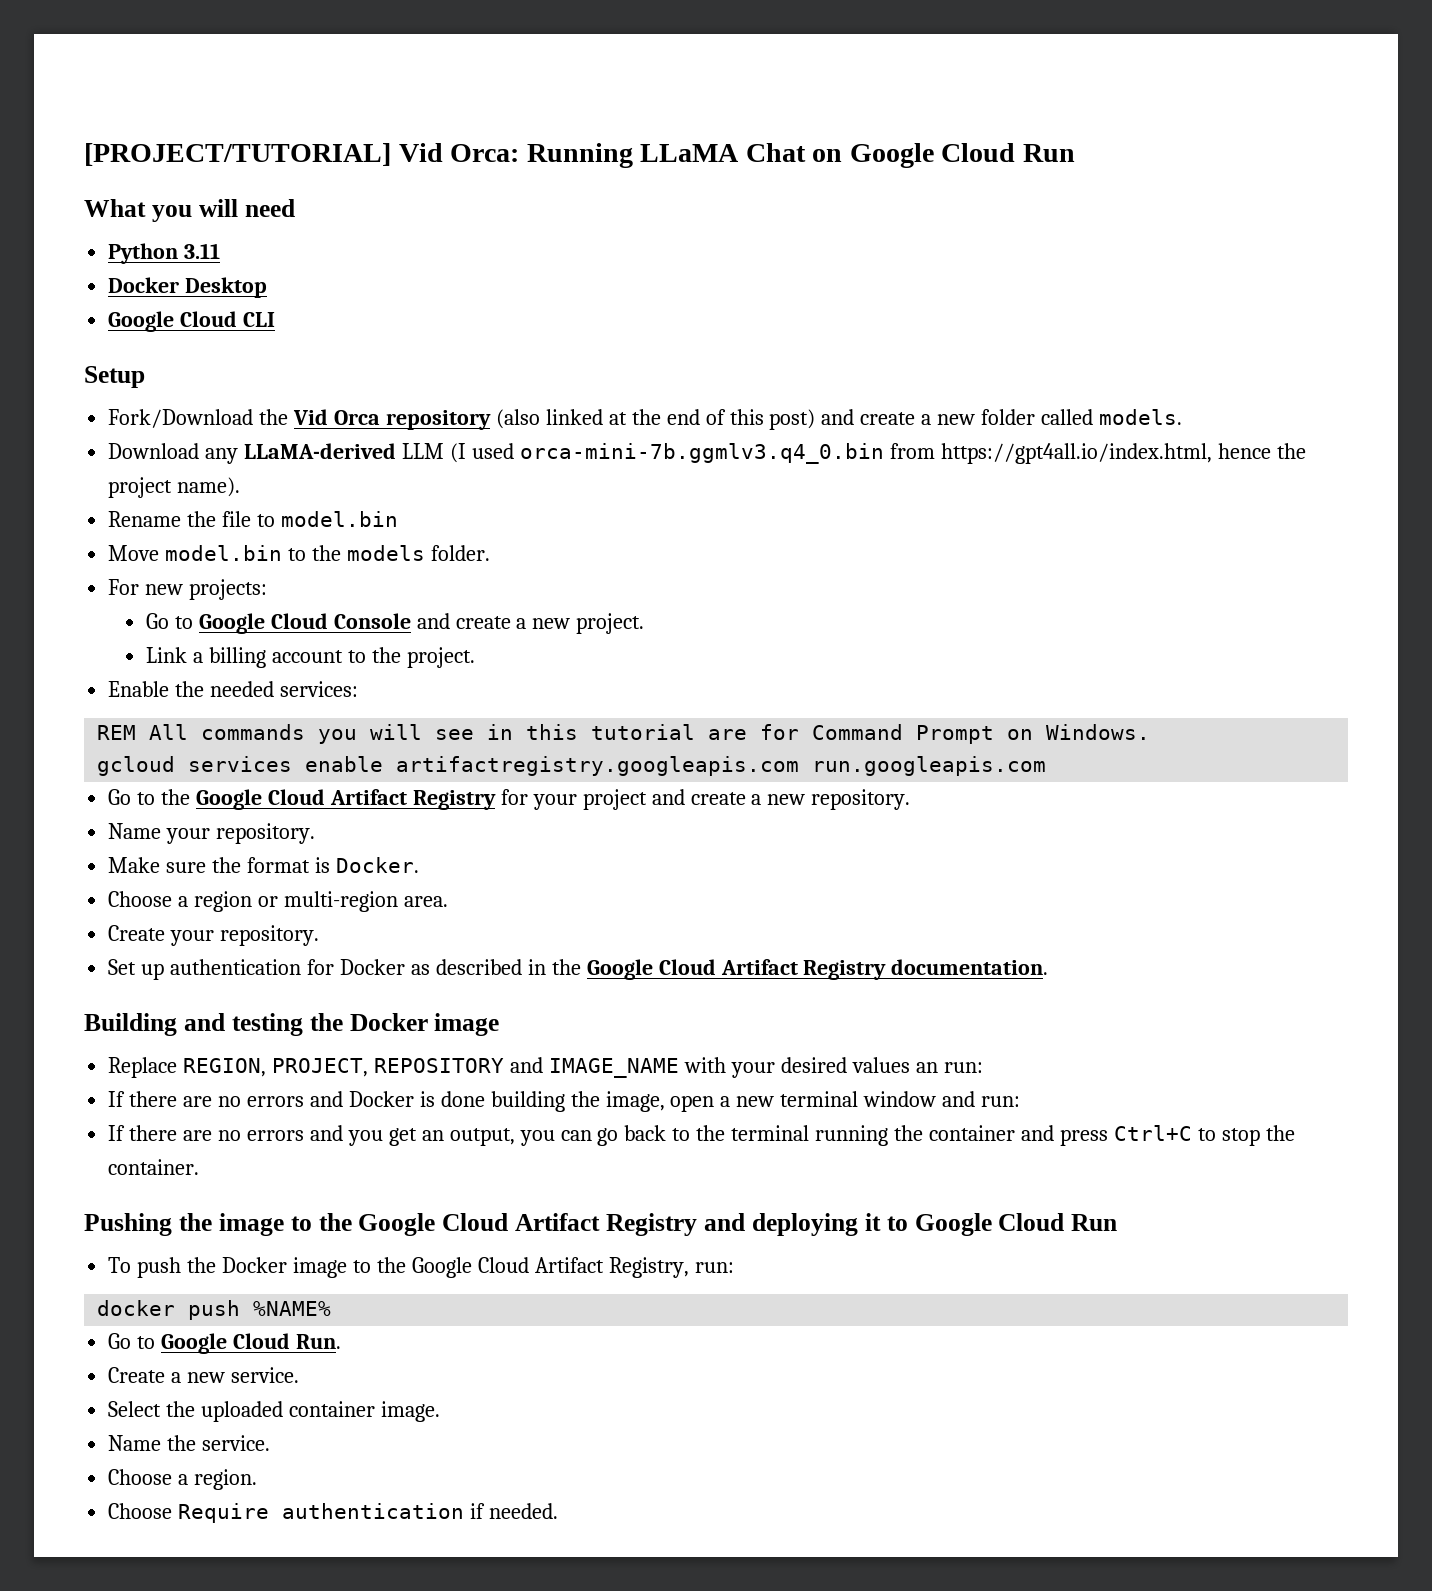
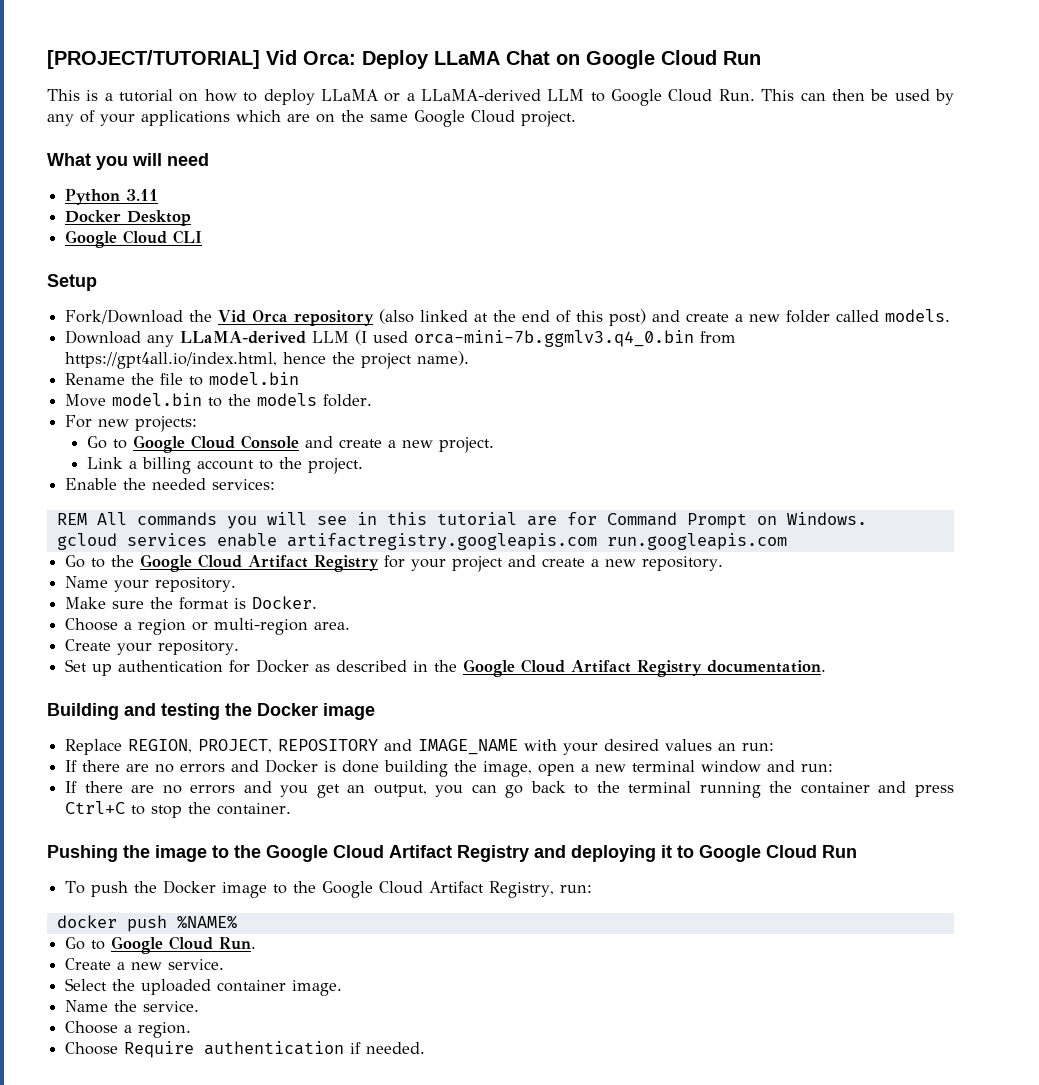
- [PROJECT/TUTORIAL] Vid Orca: Running LLaMA Chat on Google Cloud Run
+ [PROJECT/TUTORIAL] Vid Orca: Deploy LLaMA Chat on Google Cloud Run
+ This is a tutorial on how to deploy LLaMA or a LLaMA-derived LLM to Google Cloud Run. This can then be used by any of your applications which are on the same Google Cloud project.

